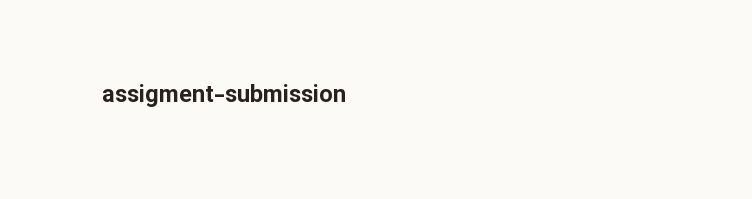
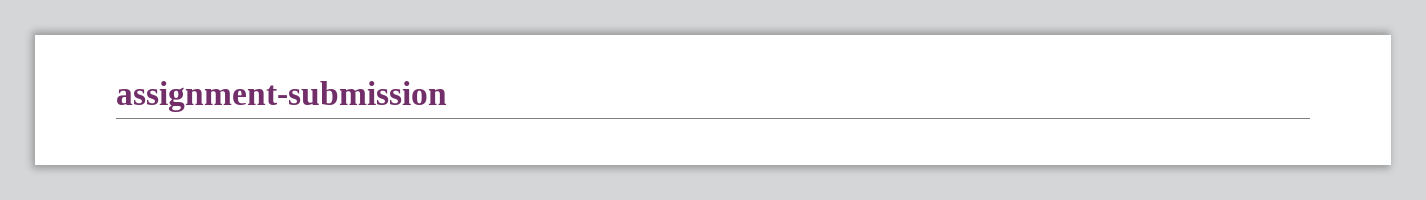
- assigment-submission
+ assignment-submission

